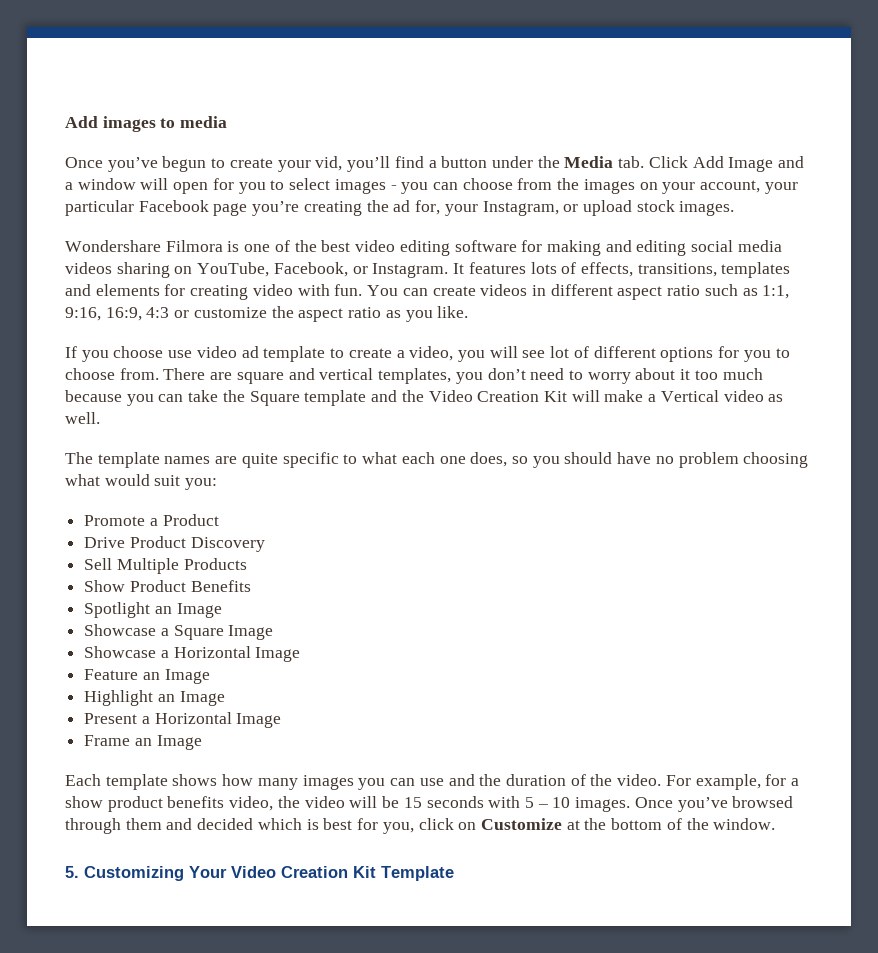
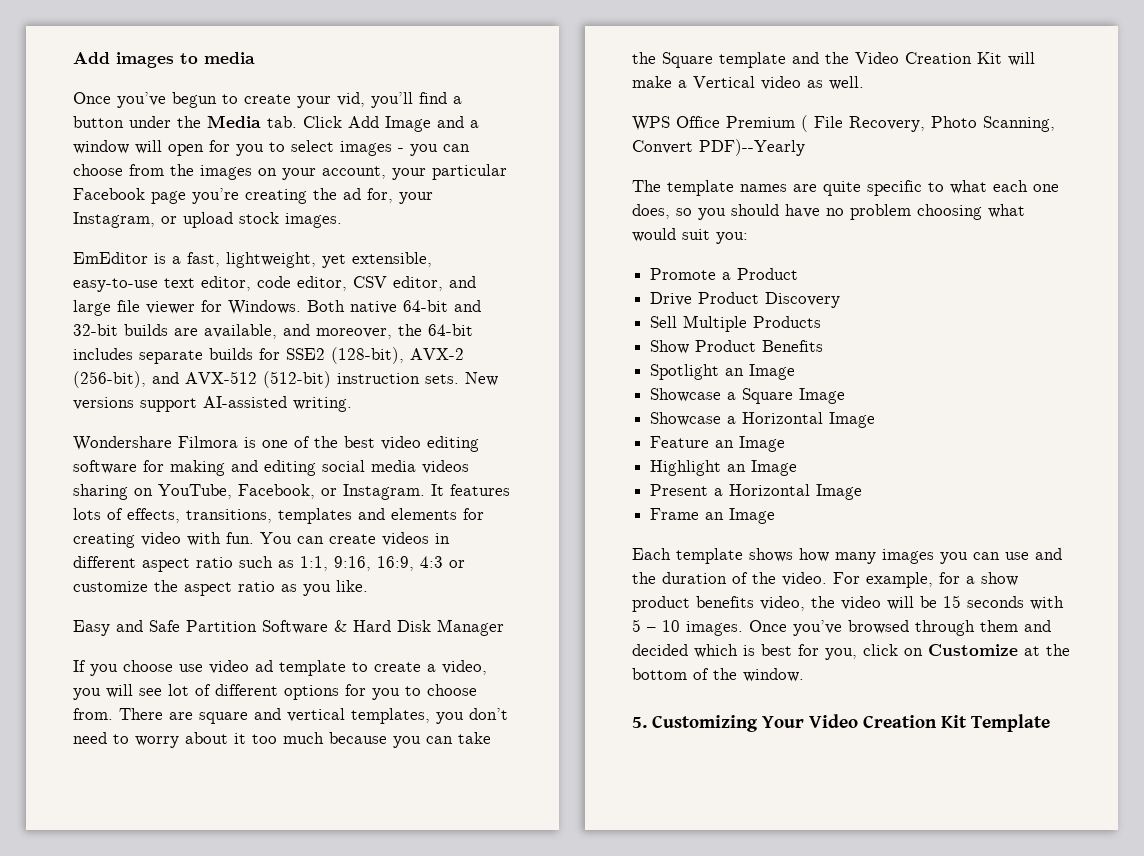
+ EmEditor is a fast, lightweight, yet extensible, easy-to-use text editor, code editor, CSV editor, and large file viewer for Windows. Both native 64-bit and 32-bit builds are available, and moreover, the 64-bit includes separate builds for SSE2 (128-bit), AVX-2 (256-bit), and AVX-512 (512-bit) instruction sets. New versions support AI-assisted writing.
+ Easy and Safe Partition Software & Hard Disk Manager
+ WPS Office Premium ( File Recovery, Photo Scanning, Convert PDF)--Yearly

